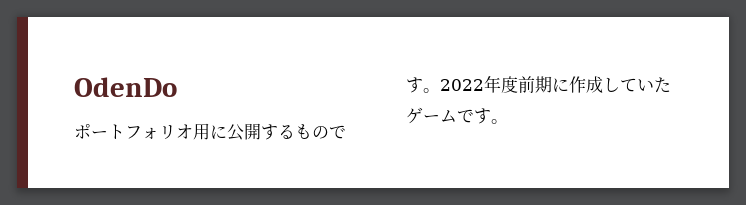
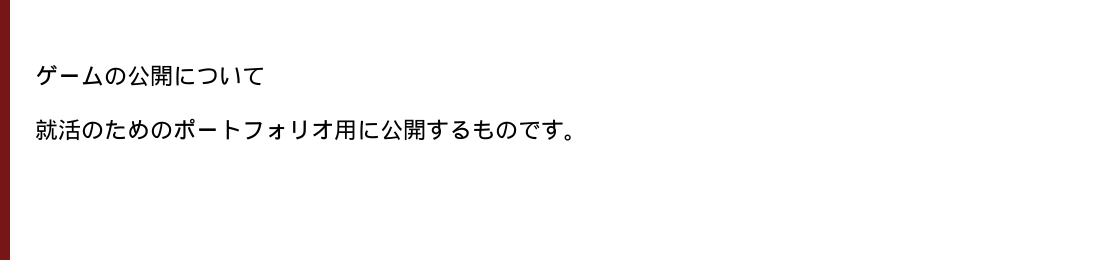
- OdenDo
- ポートフォリオ用に公開するものです。2022年度前期に作成していたゲームです。
+ ゲームの公開について
+ 就活のためのポートフォリオ用に公開するものです。

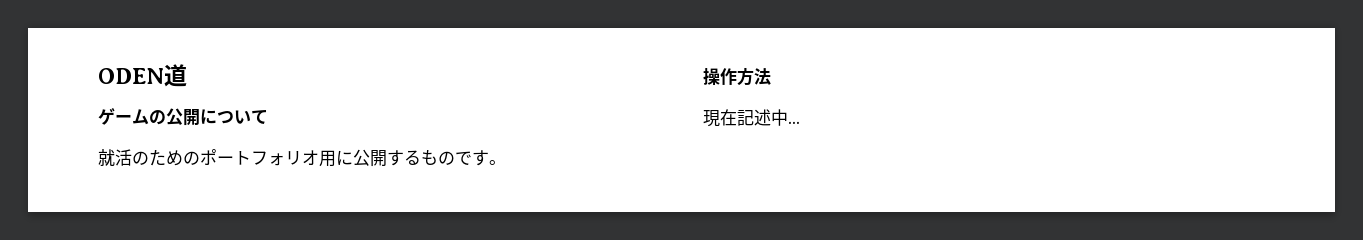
+ ODEN道
+ 操作方法
+ 現在記述中...

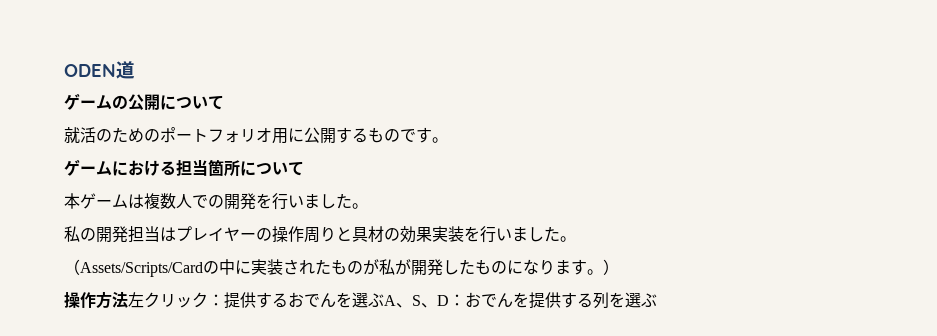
- 操作方法
- 現在記述中...
+ ゲームにおける担当箇所について
+ 本ゲームは複数人での開発を行いました。
+ 私の開発担当はプレイヤーの操作周りと具材の効果実装を行いました。
+ （Assets/Scripts/Cardの中に実装されたものが私が開発したものになります。）
+ 操作方法左クリック：提供するおでんを選ぶA、S、D：おでんを提供する列を選ぶ

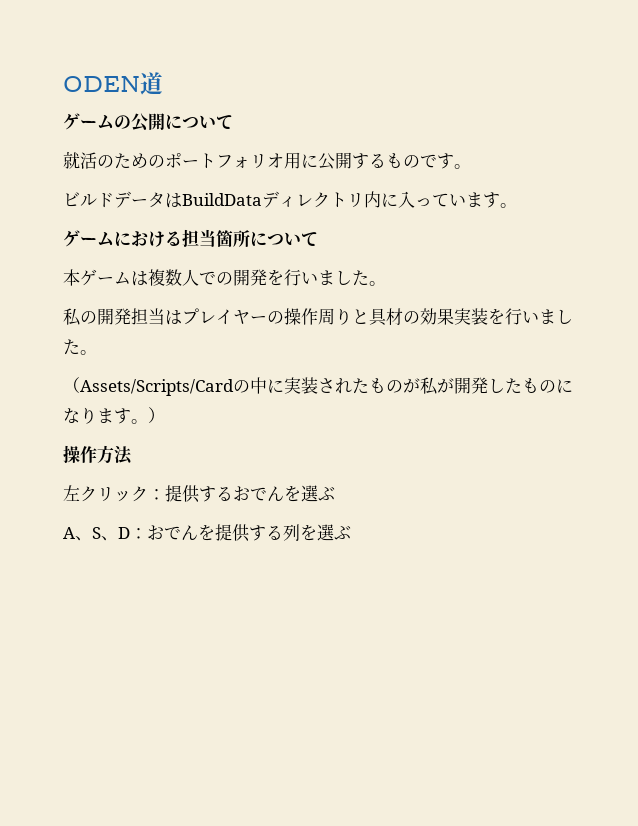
+ ビルドデータはBuildDataディレクトリ内に入っています。
- 操作方法左クリック：提供するおでんを選ぶA、S、D：おでんを提供する列を選ぶ
+ 操作方法
+ 左クリック：提供するおでんを選ぶ
+ A、S、D：おでんを提供する列を選ぶ

